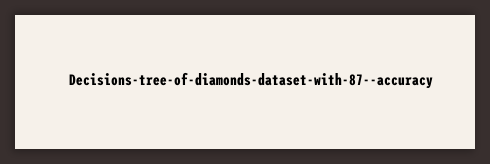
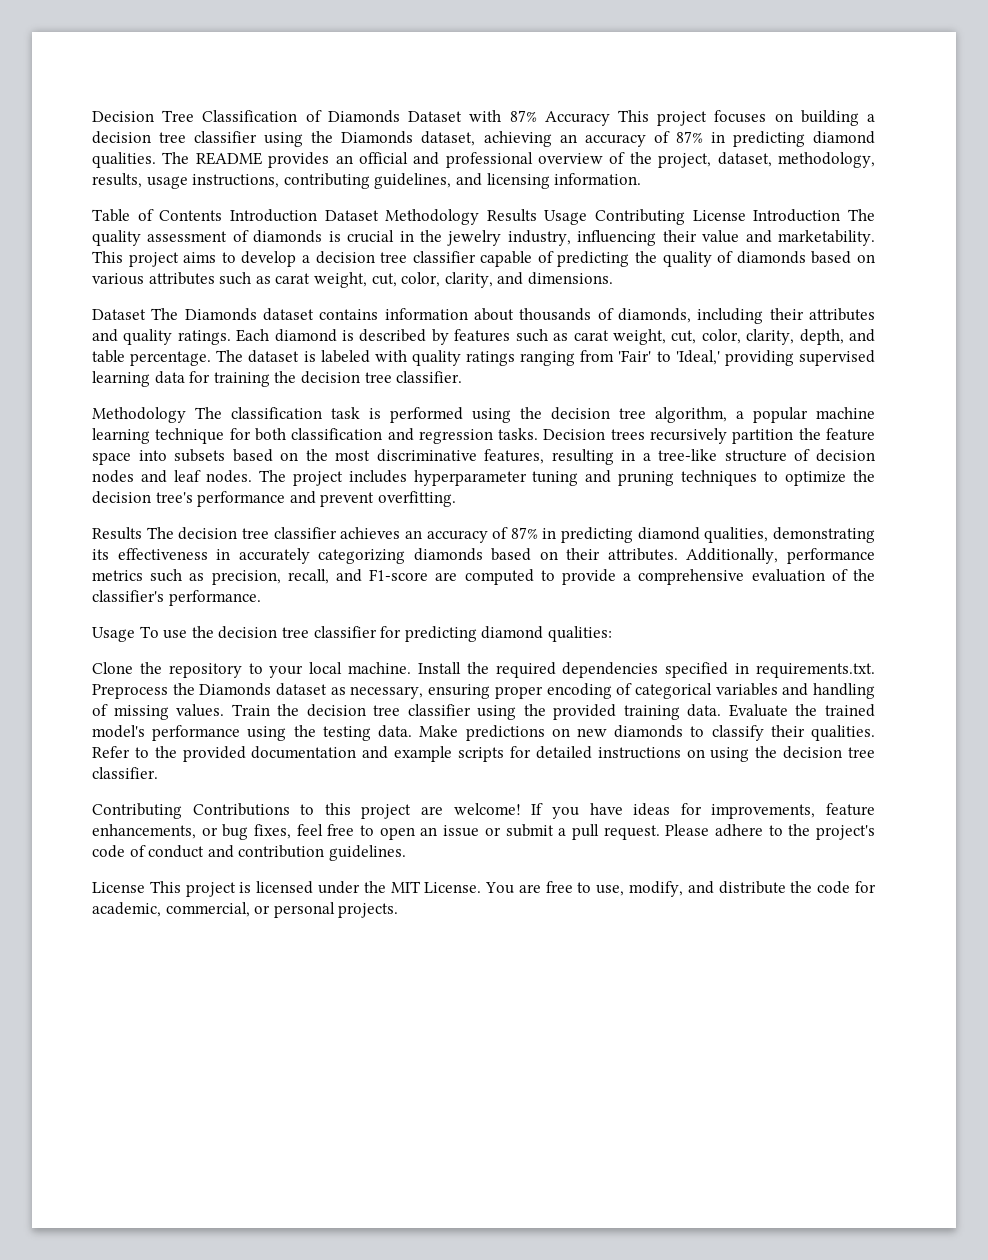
- Decisions-tree-of-diamonds-dataset-with-87--accuracy
+ Decision Tree Classification of Diamonds Dataset with 87% Accuracy This project focuses on building a decision tree classifier using the Diamonds dataset, achieving an accuracy of 87% in predicting diamond qualities. The README provides an official and professional overview of the project, dataset, methodology, results, usage instructions, contributing guidelines, and licensing information.
+ Table of Contents Introduction Dataset Methodology Results Usage Contributing License Introduction The quality assessment of diamonds is crucial in the jewelry industry, influencing their value and marketability. This project aims to develop a decision tree classifier capable of predicting the quality of diamonds based on various attributes such as carat weight, cut, color, clarity, and dimensions.
+ Dataset The Diamonds dataset contains information about thousands of diamonds, including their attributes and quality ratings. Each diamond is described by features such as carat weight, cut, color, clarity, depth, and table percentage. The dataset is labeled with quality ratings ranging from 'Fair' to 'Ideal,' providing supervised learning data for training the decision tree classifier.
+ Methodology The classification task is performed using the decision tree algorithm, a popular machine learning technique for both classification and regression tasks. Decision trees recursively partition the feature space into subsets based on the most discriminative features, resulting in a tree-like structure of decision nodes and leaf nodes. The project includes hyperparameter tuning and pruning techniques to optimize the decision tree's performance and prevent overfitting.
+ Results The decision tree classifier achieves an accuracy of 87% in predicting diamond qualities, demonstrating its effectiveness in accurately categorizing diamonds based on their attributes. Additionally, performance metrics such as precision, recall, and F1-score are computed to provide a comprehensive evaluation of the classifier's performance.
+ Usage To use the decision tree classifier for predicting diamond qualities:
+ Clone the repository to your local machine. Install the required dependencies specified in requirements.txt. Preprocess the Diamonds dataset as necessary, ensuring proper encoding of categorical variables and handling of missing values. Train the decision tree classifier using the provided training data. Evaluate the trained model's performance using the testing data. Make predictions on new diamonds to classify their qualities. Refer to the provided documentation and example scripts for detailed instructions on using the decision tree classifier.
+ Contributing Contributions to this project are welcome! If you have ideas for improvements, feature enhancements, or bug fixes, feel free to open an issue or submit a pull request. Please adhere to the project's code of conduct and contribution guidelines.
+ License This project is licensed under the MIT License. You are free to use, modify, and distribute the code for academic, commercial, or personal projects.

